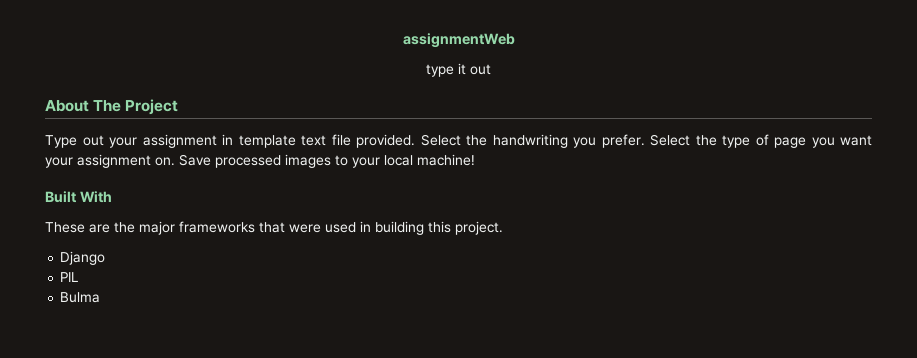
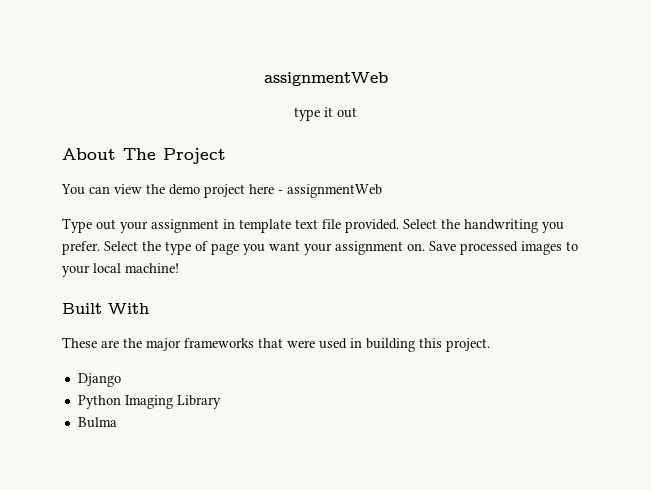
+ You can view the demo project here - assignmentWeb
- PIL
+ Python Imaging Library

